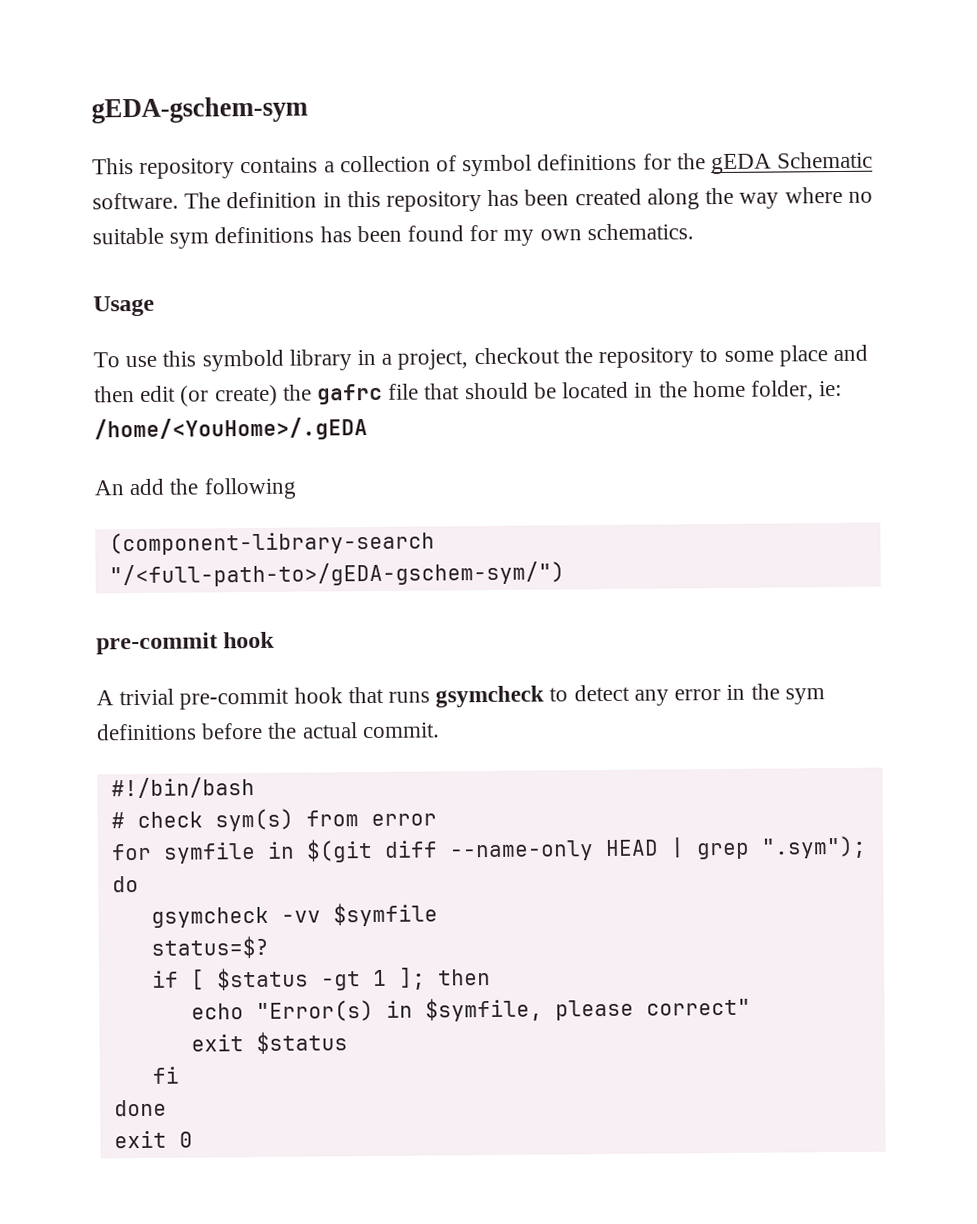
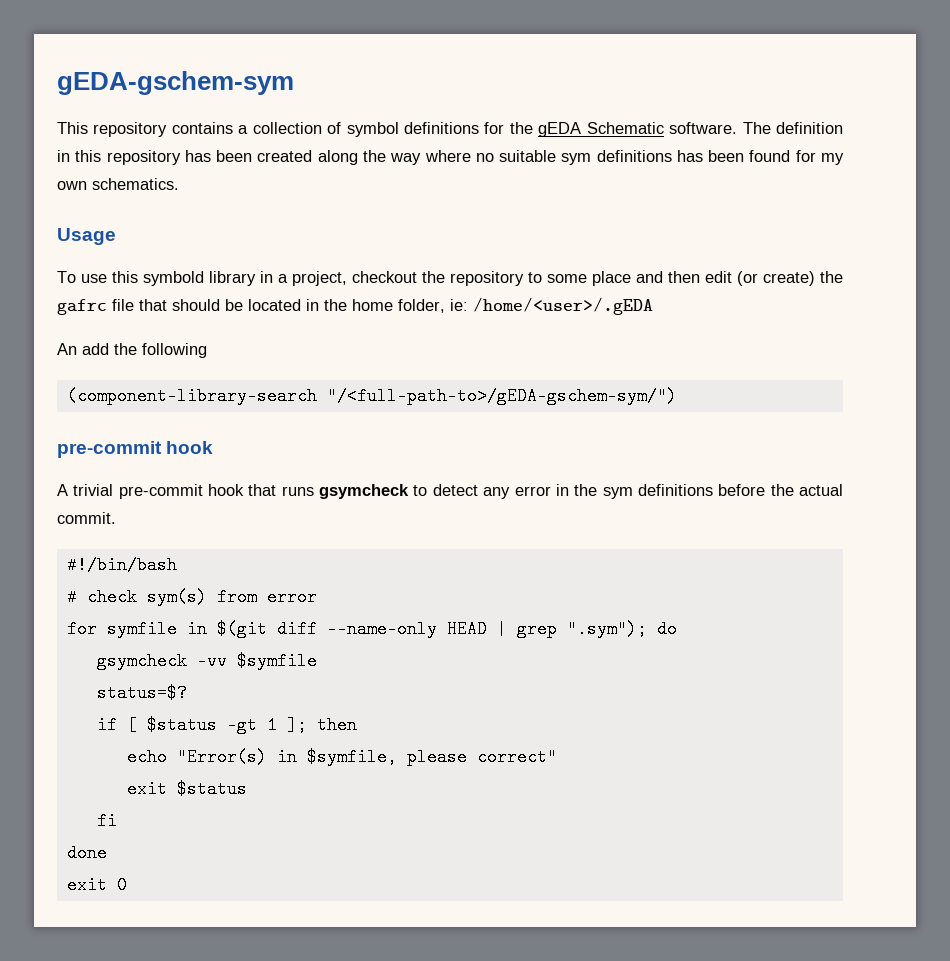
- To use this symbold library in a project, checkout the repository to some place and then edit (or create) the gafrc file that should be located in the home folder, ie: /home/<YouHome>/.gEDA
+ To use this symbold library in a project, checkout the repository to some place and then edit (or create) the gafrc file that should be located in the home folder, ie: /home/<user>/.gEDA

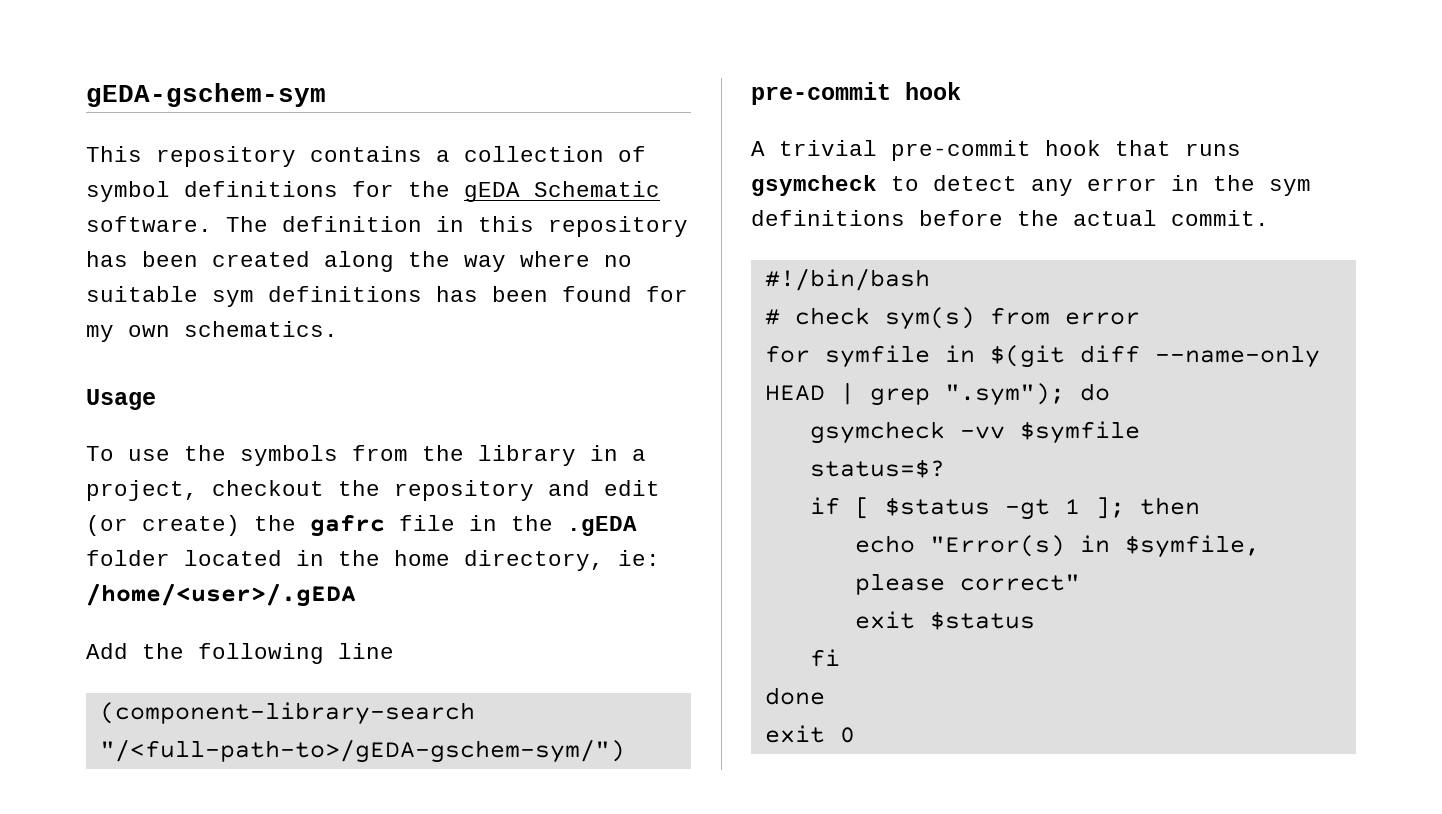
- To use this symbold library in a project, checkout the repository to some place and then edit (or create) the gafrc file that should be located in the home folder, ie: /home/<user>/.gEDA
+ To use the symbols from the library in a project, checkout the repository and edit (or create) the gafrc file in the .gEDA folder located in the home directory, ie: /home/<user>/.gEDA
- An add the following
+ Add the following line

